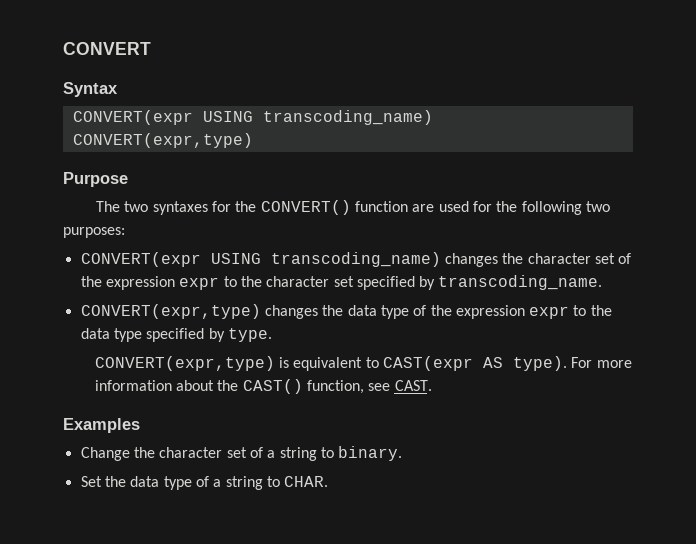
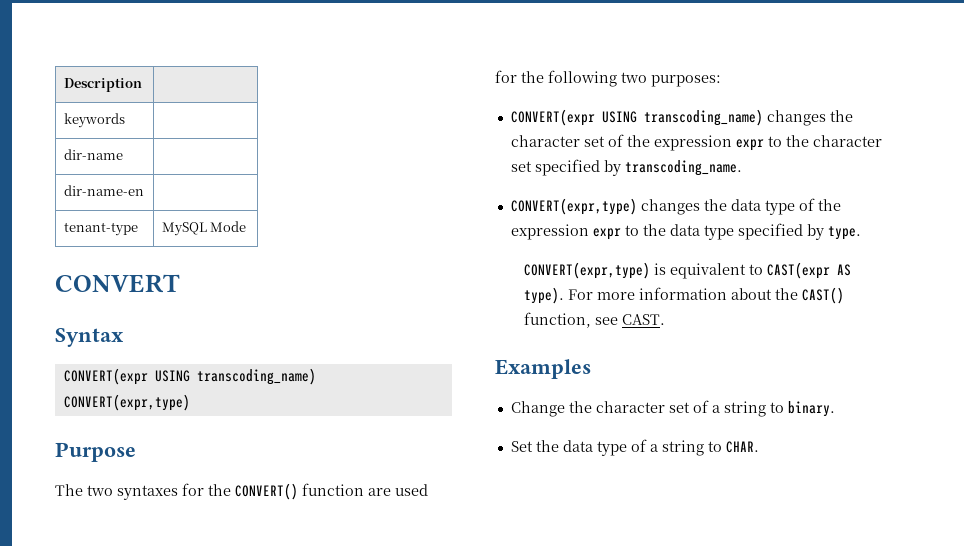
+ Description |
+ keywords |
+ dir-name |
+ dir-name-en |
+ tenant-type | MySQL Mode

